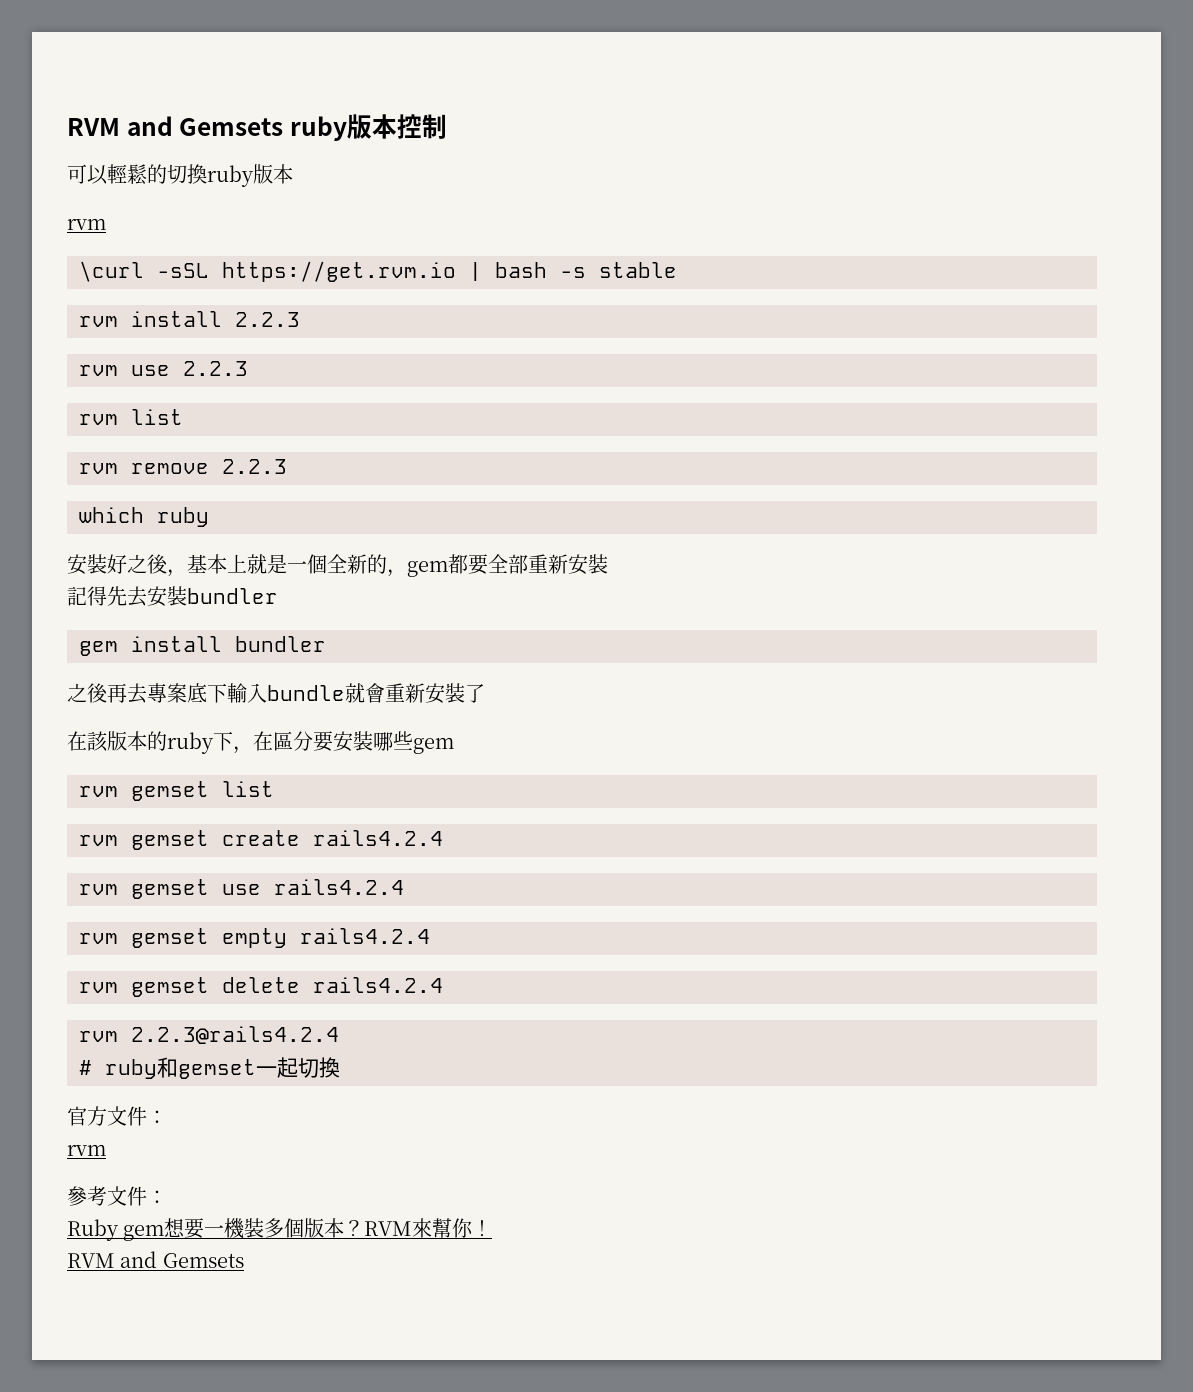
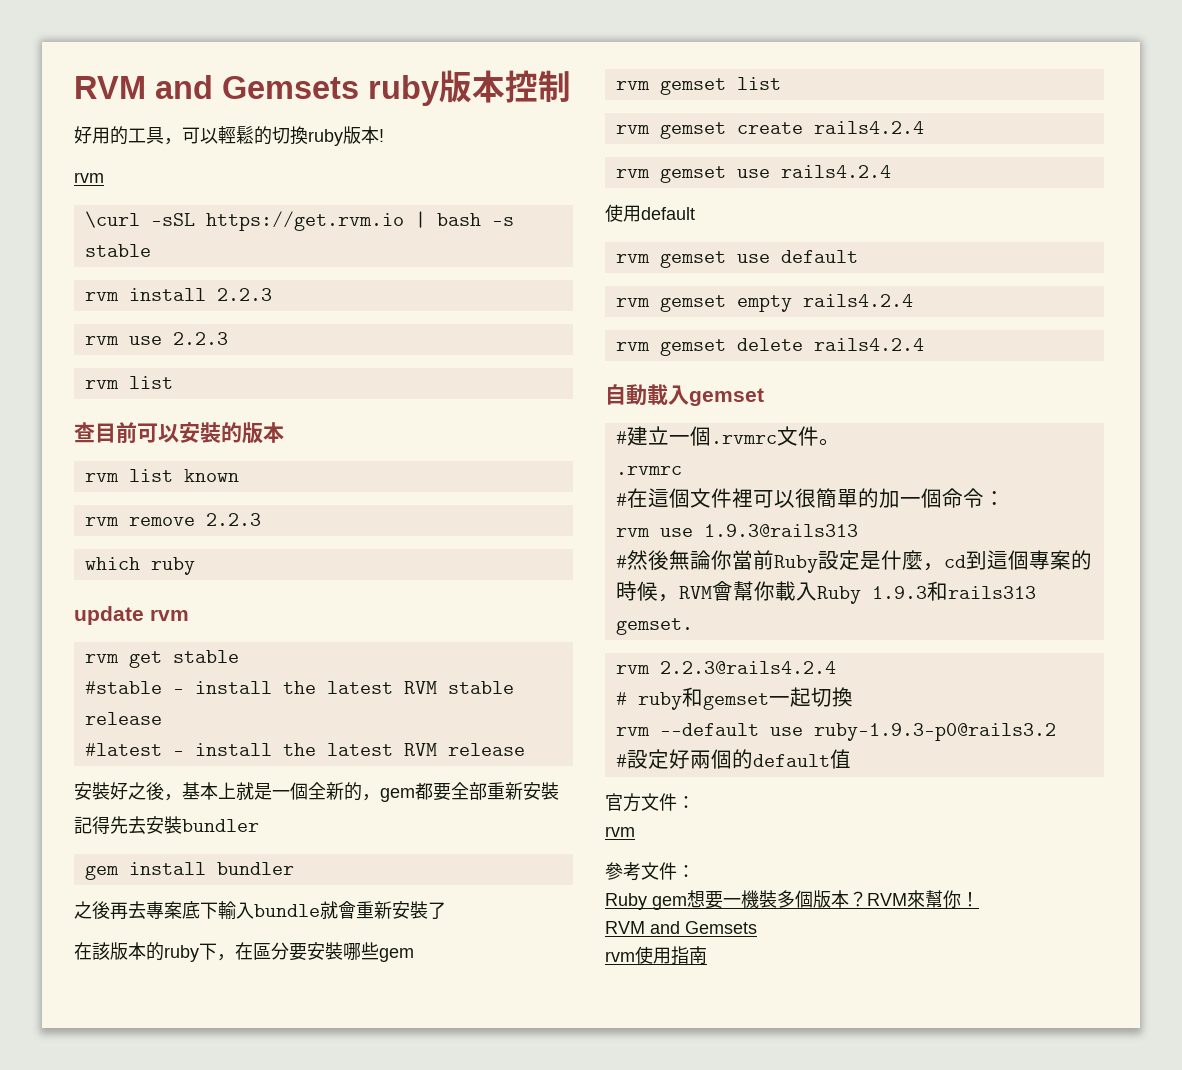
- 可以輕鬆的切換ruby版本
+ 好用的工具，可以輕鬆的切換ruby版本!
+ 查目前可以安裝的版本
+ rvm list known
+ update rvm
+ rvm get stable
+ #stable - install the latest RVM stable release
+ #latest - install the latest RVM release
+ 使用default
+ rvm gemset use default
+ 自動載入gemset
+ #建立一個.rvmrc文件。
+ .rvmrc
+ #在這個文件裡可以很簡單的加一個命令：
+ rvm use 1.9.3@rails313
+ #然後無論你當前Ruby設定是什麼，cd到這個專案的時候，RVM會幫你載入Ruby 1.9.3和rails313 gemset.
+ rvm --default use ruby-1.9.3-p0@rails3.2
+ #設定好兩個的default值
+ rvm使用指南

